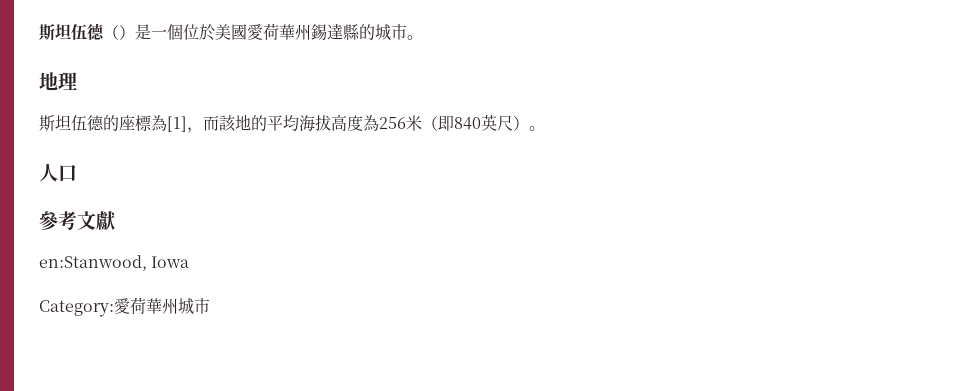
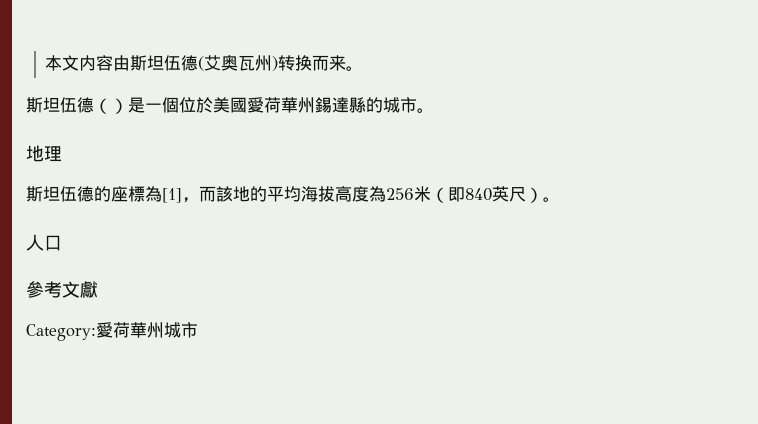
+ 本文内容由斯坦伍德(艾奥瓦州)转换而来。
- en:Stanwood, Iowa

